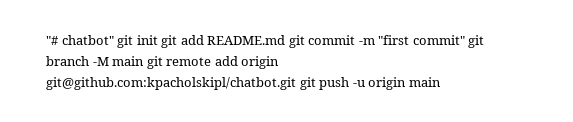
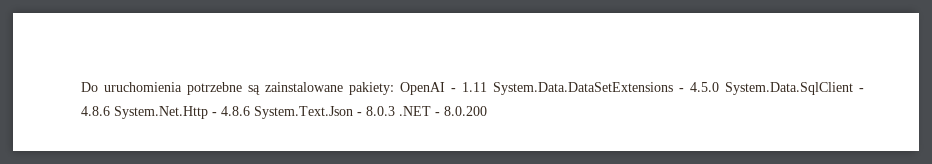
- "# chatbot" git init git add README.md git commit -m "first commit" git branch -M main git remote add origin git@github.com:kpacholskipl/chatbot.git git push -u origin main
+ Do uruchomienia potrzebne są zainstalowane pakiety: OpenAI - 1.11 System.Data.DataSetExtensions - 4.5.0 System.Data.SqlClient - 4.8.6 System.Net.Http - 4.8.6 System.Text.Json - 8.0.3 .NET - 8.0.200

